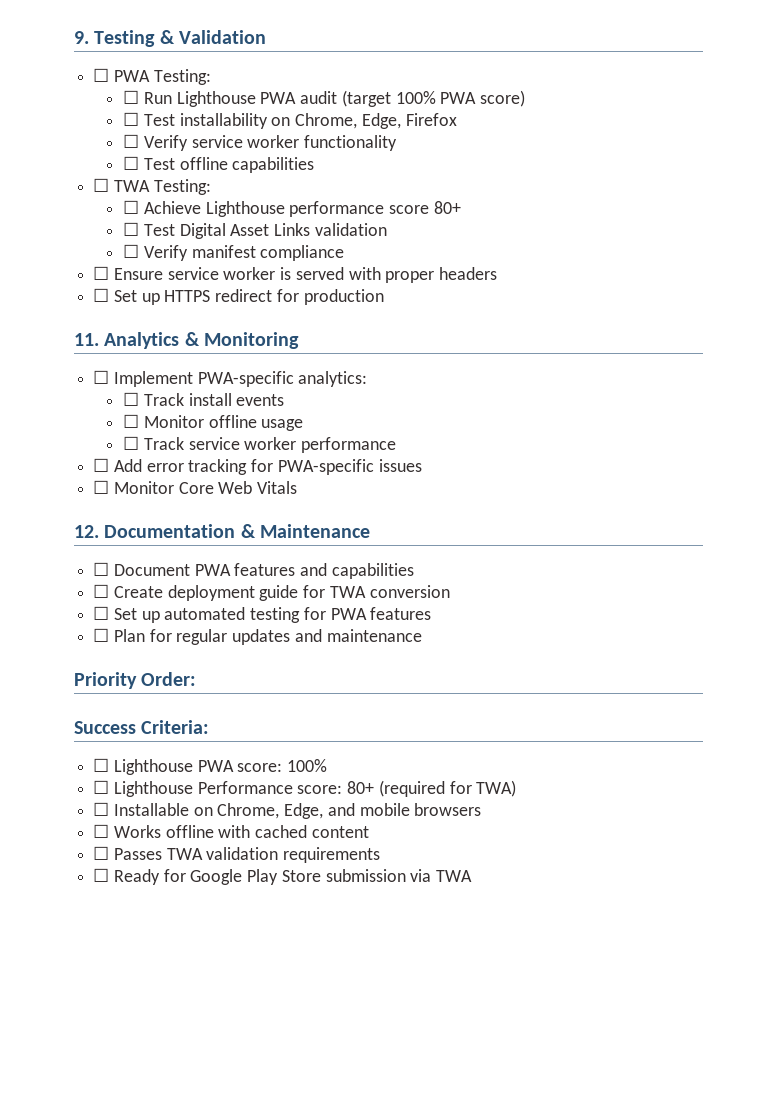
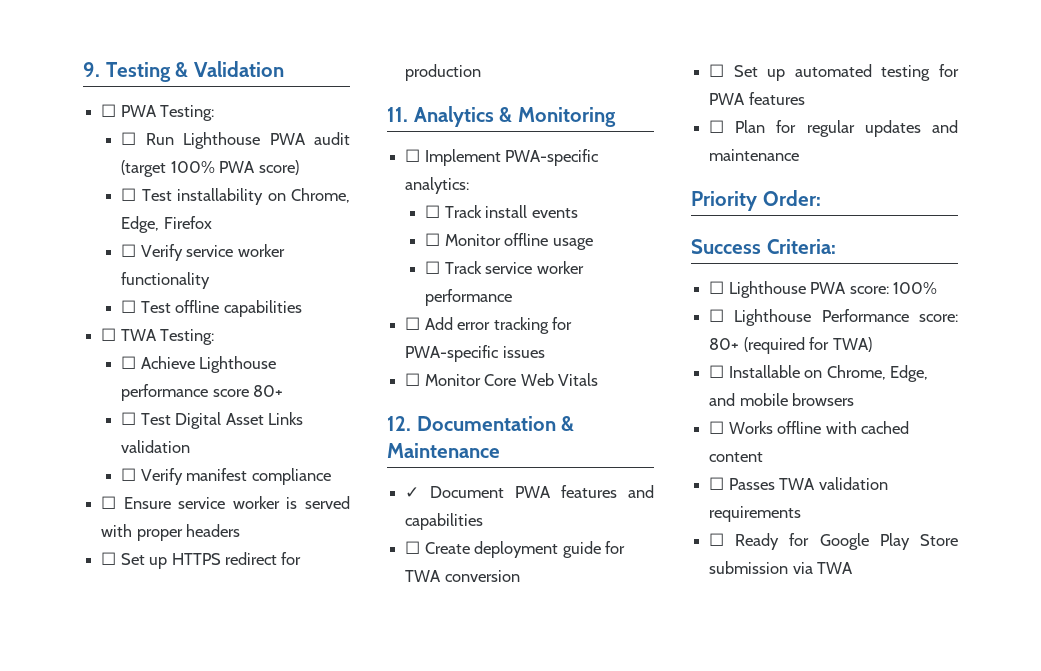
- ☐ Document PWA features and capabilities
+ ✓ Document PWA features and capabilities

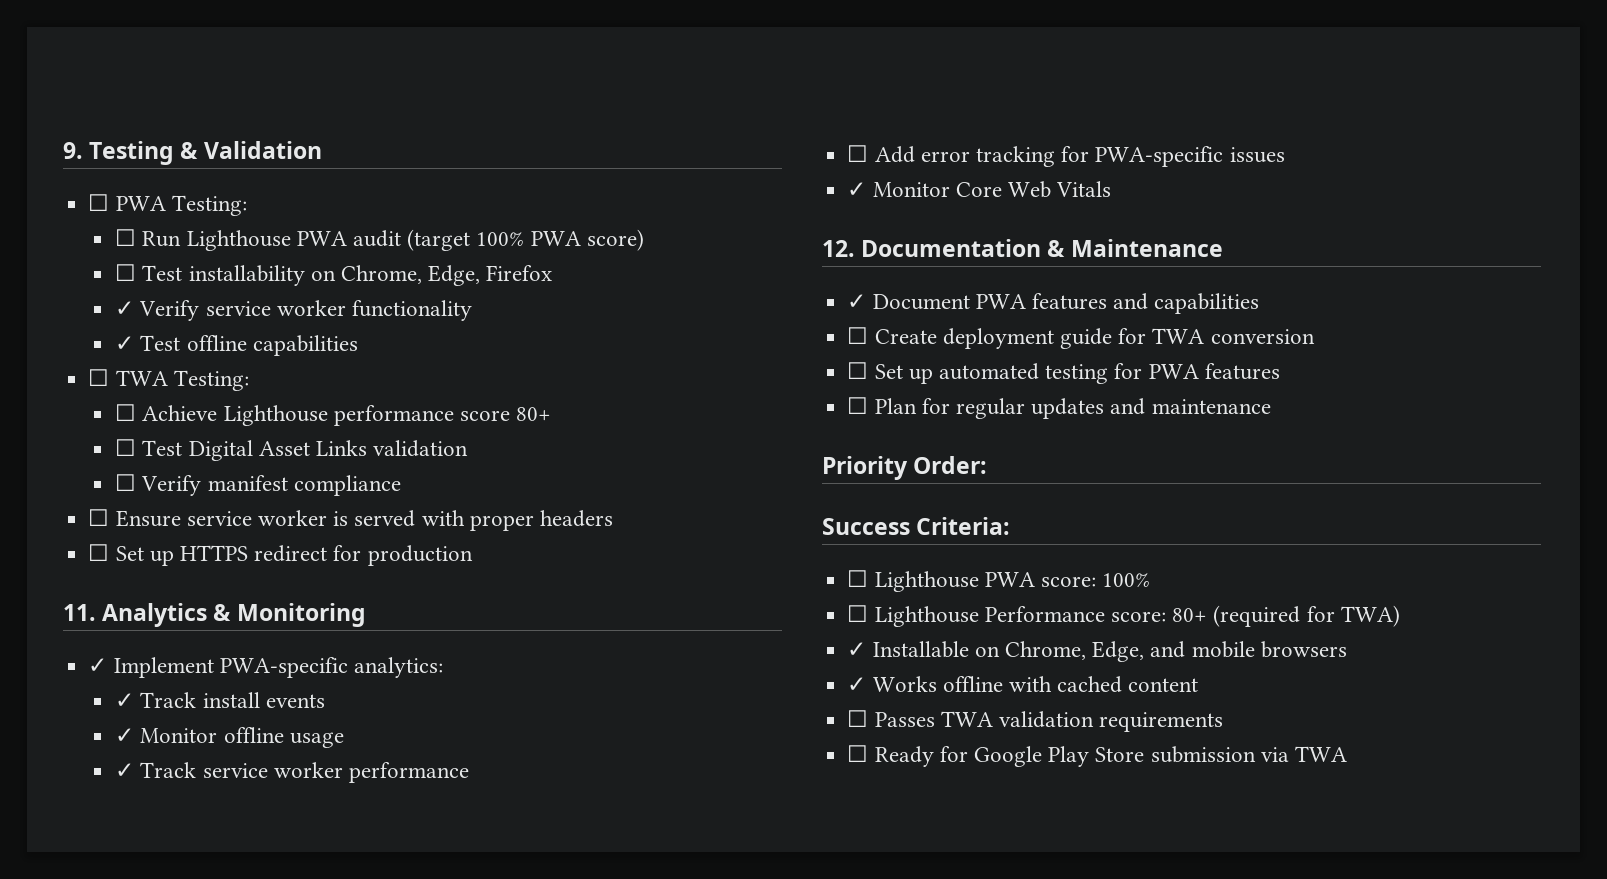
- ☐ Verify service worker functionality
+ ✓ Verify service worker functionality
- ☐ Test offline capabilities
+ ✓ Test offline capabilities
- ☐ Implement PWA-specific analytics:
+ ✓ Implement PWA-specific analytics:
- ☐ Track install events
+ ✓ Track install events
- ☐ Monitor offline usage
+ ✓ Monitor offline usage
- ☐ Track service worker performance
+ ✓ Track service worker performance
- ☐ Monitor Core Web Vitals
+ ✓ Monitor Core Web Vitals
- ☐ Installable on Chrome, Edge, and mobile browsers
+ ✓ Installable on Chrome, Edge, and mobile browsers
- ☐ Works offline with cached content
+ ✓ Works offline with cached content

